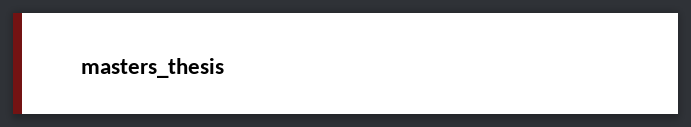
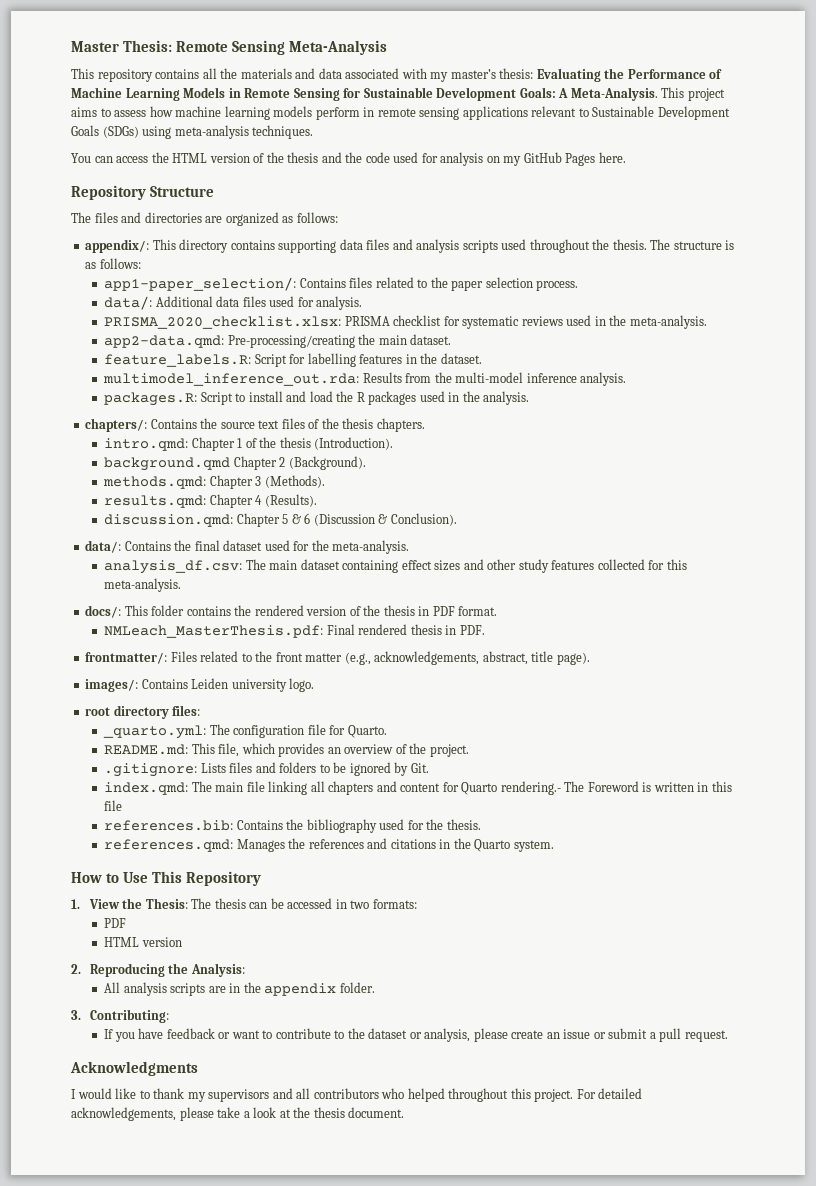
- masters_thesis
+ Master Thesis: Remote Sensing Meta-Analysis
+ This repository contains all the materials and data associated with my master’s thesis: Evaluating the Performance of Machine Learning Models in Remote Sensing for Sustainable Development Goals: A Meta-Analysis. This project aims to assess how machine learning models perform in remote sensing applications relevant to Sustainable Development Goals (SDGs) using meta-analysis techniques.
+ You can access the HTML version of the thesis and the code used for analysis on my GitHub Pages here.
+ Repository Structure
+ The files and directories are organized as follows:
+ appendix/: This directory contains supporting data files and analysis scripts used throughout the thesis. The structure is as follows:
+ app1-paper_selection/: Contains files related to the paper selection process.
+ data/: Additional data files used for analysis.
+ PRISMA_2020_checklist.xlsx: PRISMA checklist for systematic reviews used in the meta-analysis.
+ app2-data.qmd: Pre-processing/creating the main dataset.
+ feature_labels.R: Script for labelling features in the dataset.
+ multimodel_inference_out.rda: Results from the multi-model inference analysis.
+ packages.R: Script to install and load the R packages used in the analysis.
+ chapters/: Contains the source text files of the thesis chapters.
+ intro.qmd: Chapter 1 of the thesis (Introduction).
+ background.qmd Chapter 2 (Background).
+ methods.qmd: Chapter 3 (Methods).
+ results.qmd: Chapter 4 (Results).
+ discussion.qmd: Chapter 5 & 6 (Discussion & Conclusion).
+ data/: Contains the final dataset used for the meta-analysis.
+ analysis_df.csv: The main dataset containing effect sizes and other study features collected for this meta-analysis.
+ docs/: This folder contains the rendered version of the thesis in PDF format.
+ NMLeach_MasterThesis.pdf: Final rendered thesis in PDF.
+ frontmatter/: Files related to the front matter (e.g., acknowledgements, abstract, title page).
+ images/: Contains Leiden university logo.
+ root directory files:
+ _quarto.yml: The configuration file for Quarto.
+ README.md: This file, which provides an overview of the project.
+ .gitignore: Lists files and folders to be ignored by Git.
+ index.qmd: The main file linking all chapters and content for Quarto rendering.- The Foreword is written in this file
+ references.bib: Contains the bibliography used for the thesis.
+ references.qmd: Manages the references and citations in the Quarto system.
+ How to Use This Repository
+ 1. View the Thesis: The thesis can be accessed in two formats:
+ PDF
+ HTML version
+ 2. Reproducing the Analysis:
+ All analysis scripts are in the appendix folder.
+ 3. Contributing:
+ If you have feedback or want to contribute to the dataset or analysis, please create an issue or submit a pull request.
+ Acknowledgments
+ I would like to thank my supervisors and all contributors who helped throughout this project. For detailed acknowledgements, please take a look at the thesis document.

